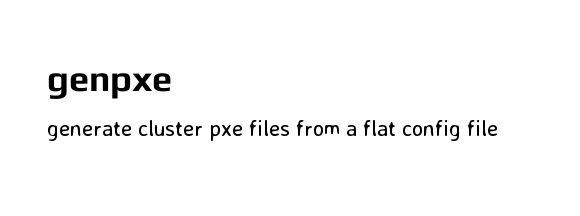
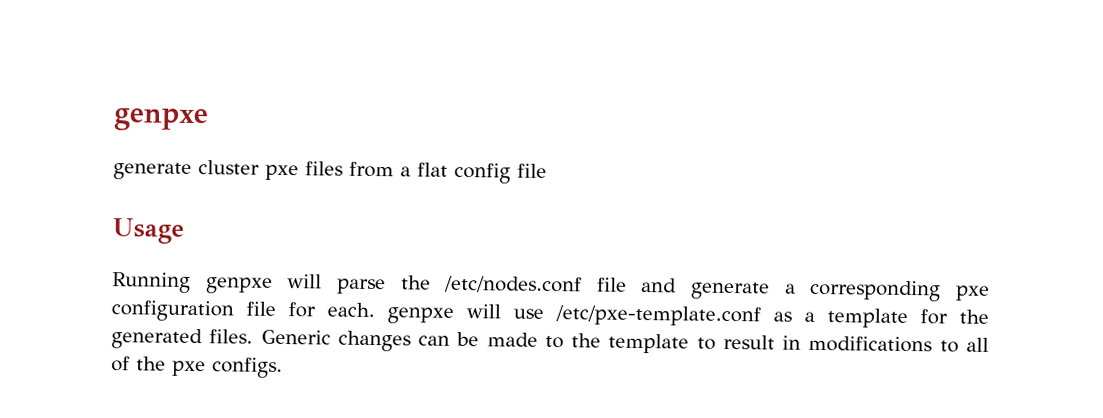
+ Usage
+ Running genpxe will parse the /etc/nodes.conf file and generate a corresponding pxe configuration file for each. genpxe will use /etc/pxe-template.conf as a template for the generated files. Generic changes can be made to the template to result in modifications to all of the pxe configs.

